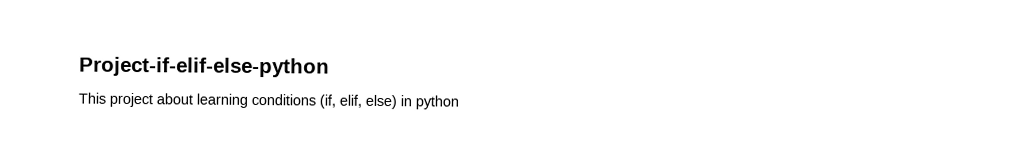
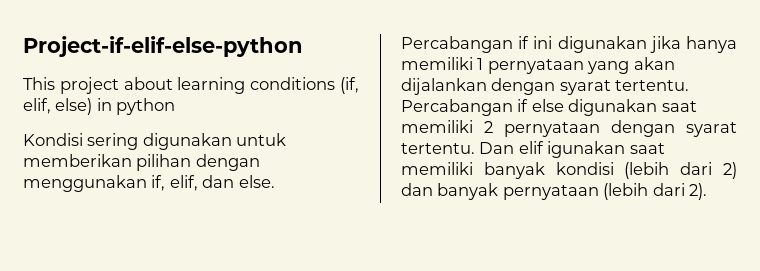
+ Kondisi sering digunakan untuk memberikan pilihan dengan menggunakan if, elif, dan else. Percabangan if ini digunakan jika hanya memiliki 1 pernyataan yang akan dijalankan dengan syarat tertentu. Percabangan if else digunakan saat memiliki 2 pernyataan dengan syarat tertentu. Dan elif igunakan saat memiliki banyak kondisi (lebih dari 2) dan banyak pernyataan (lebih dari 2).

